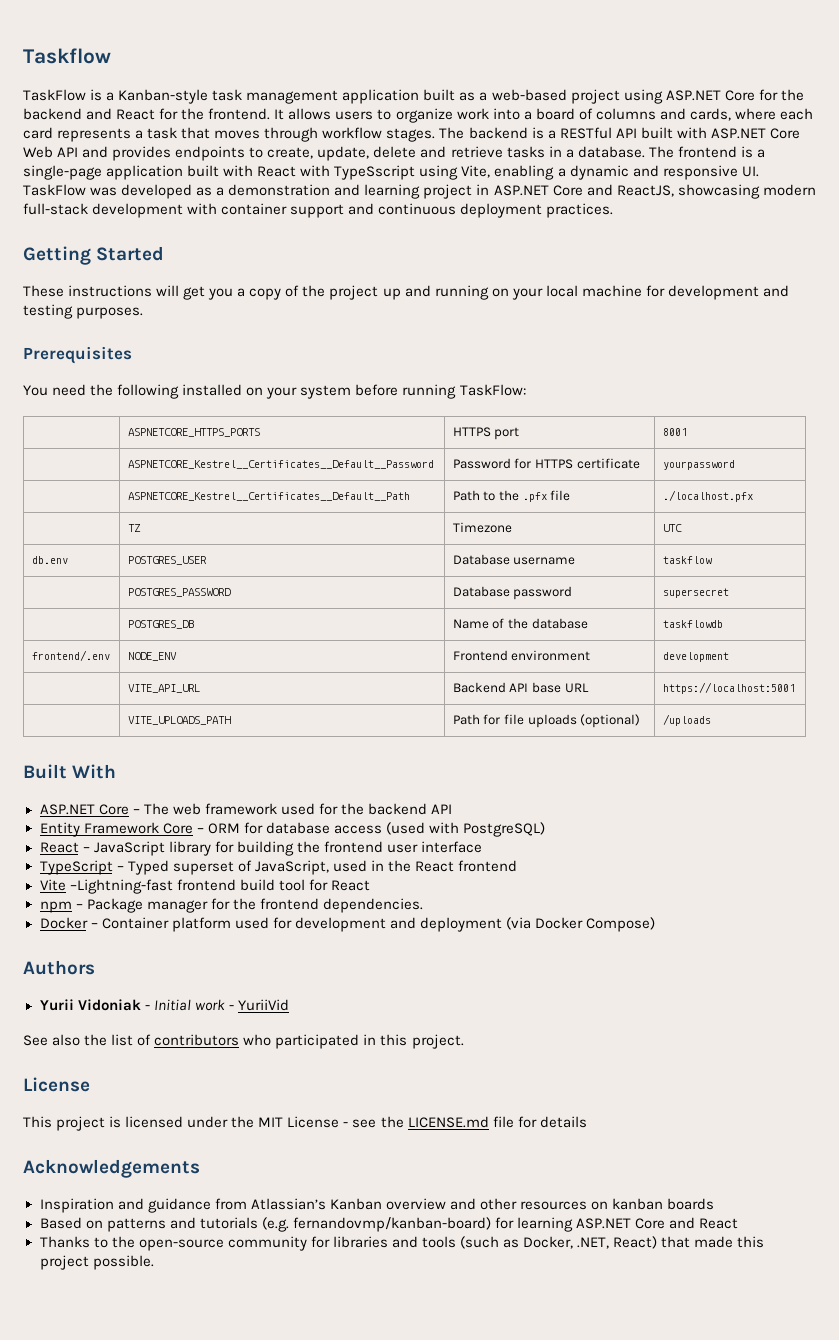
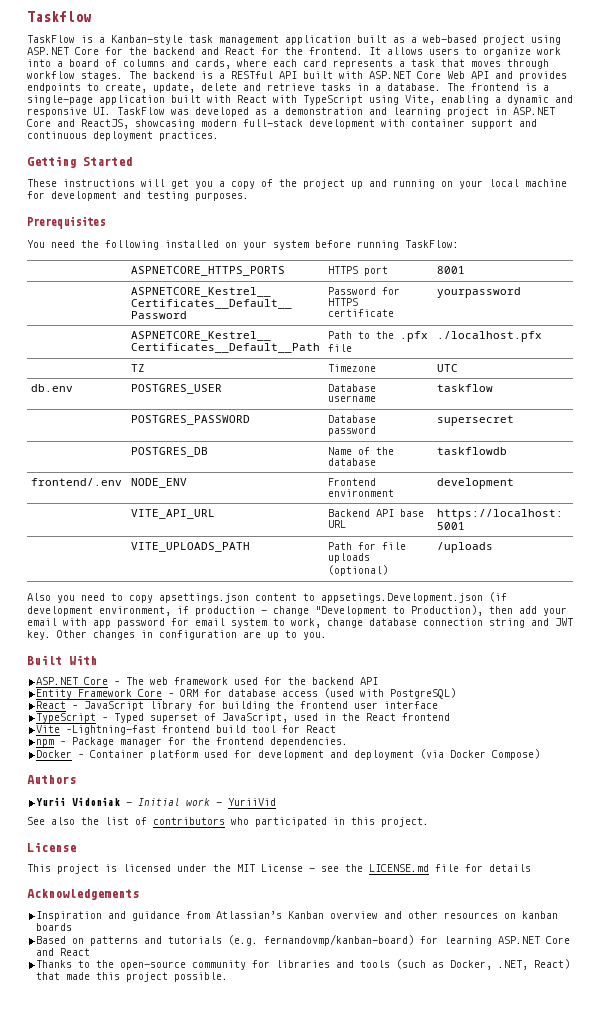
- The frontend is a single-page application built with React with TypeSscript using Vite, enabling a dynamic and responsive UI. TaskFlow was developed as a demonstration and learning project in ASP.NET Core and ReactJS, showcasing modern full-stack development with container support and continuous deployment practices.
+ The frontend is a single-page application built with React with TypeScript using Vite, enabling a dynamic and responsive UI. TaskFlow was developed as a demonstration and learning project in ASP.NET Core and ReactJS, showcasing modern full-stack development with container support and continuous deployment practices.
+ Also you need to copy apsettings.json content to appsetings.Development.json (if development environment, if production - change "Development to Production), then add your email with app password for email system to work, change database connection string and JWT key. Other changes in configuration are up to you.

